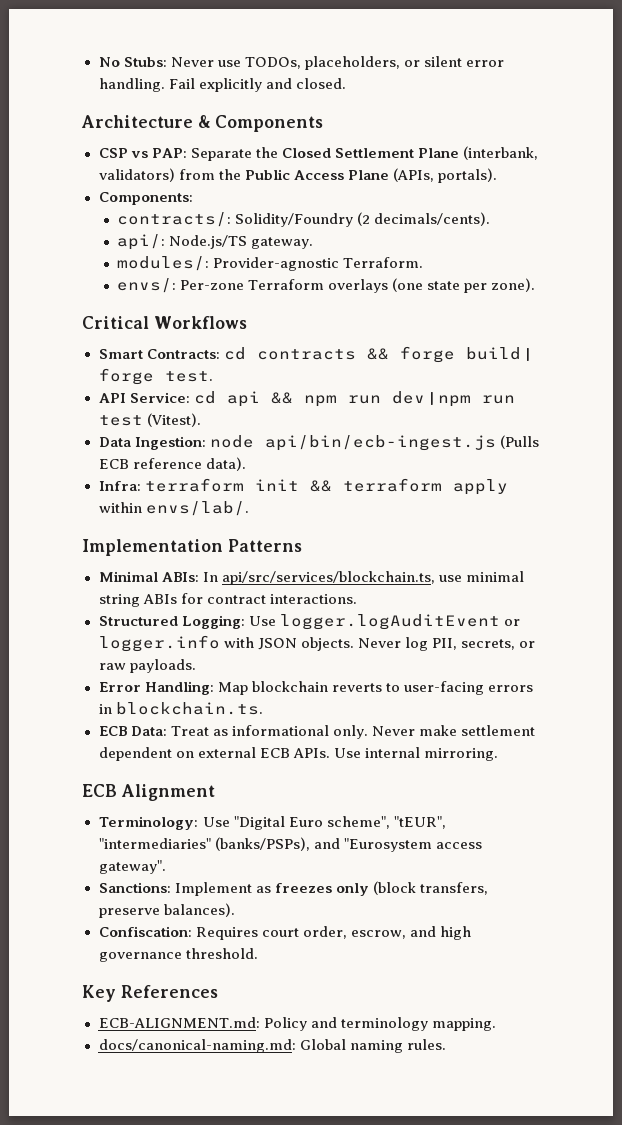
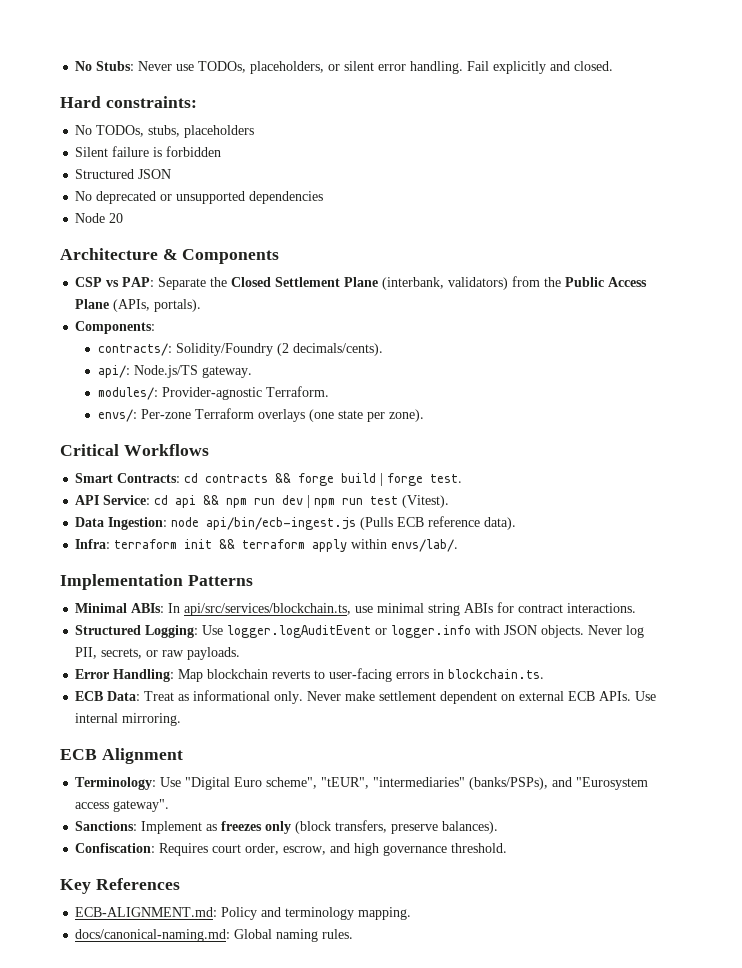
+ Hard constraints:
+ No TODOs, stubs, placeholders
+ Silent failure is forbidden
+ Structured JSON
+ No deprecated or unsupported dependencies
+ Node 20

